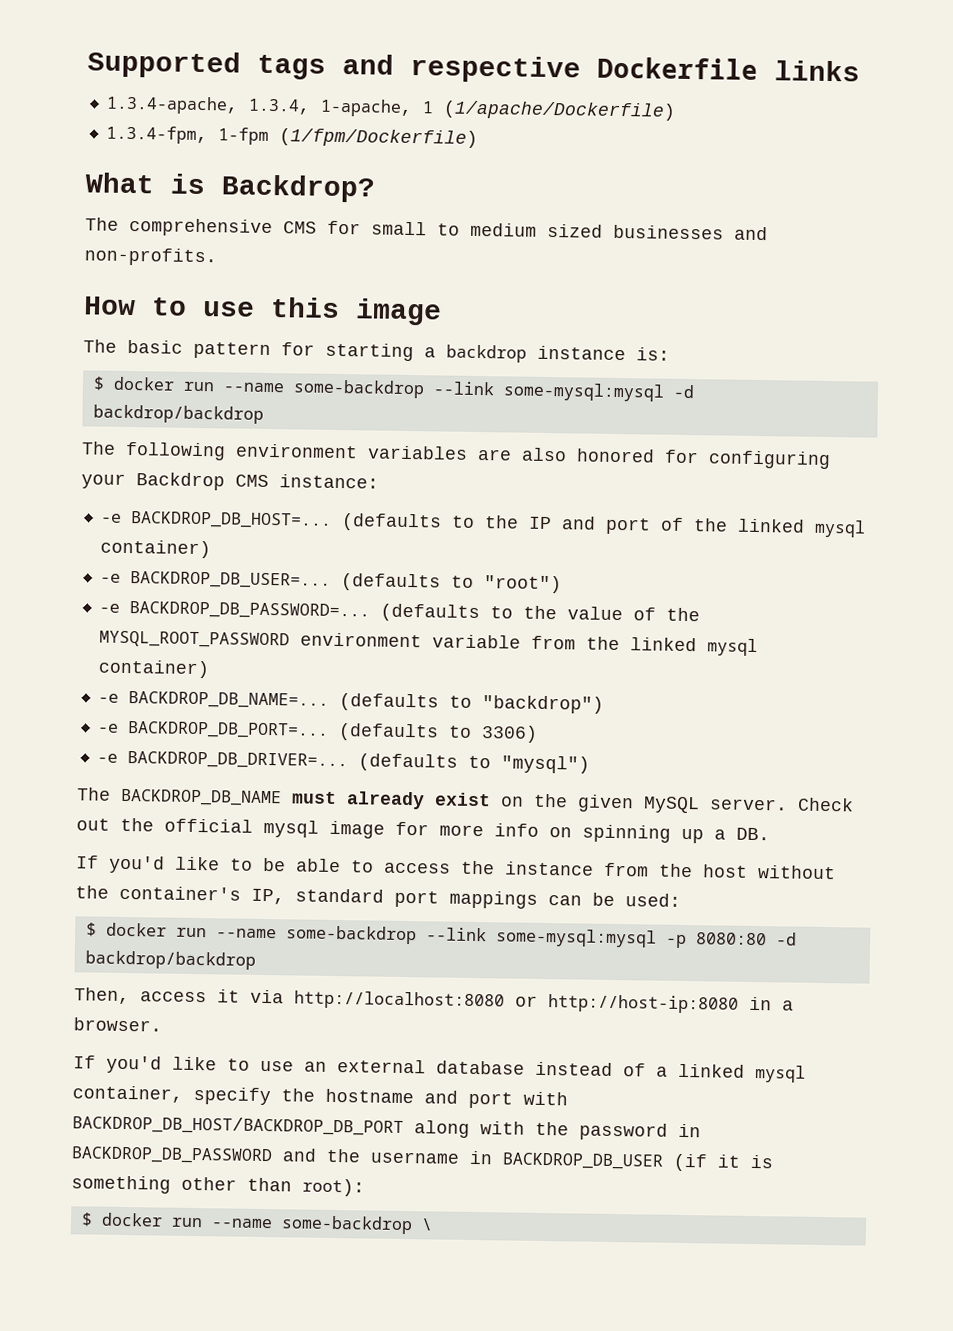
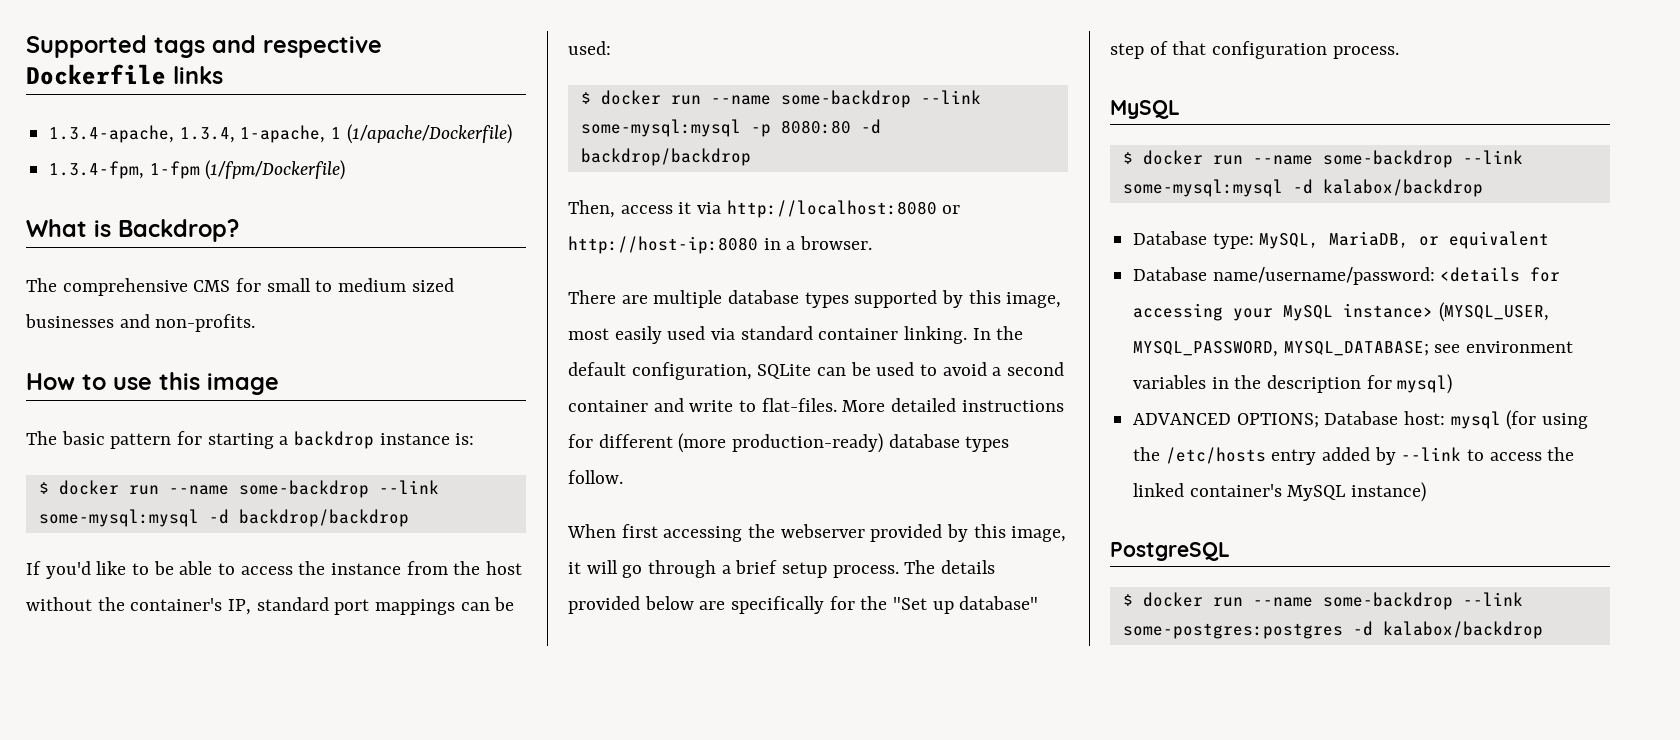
- The following environment variables are also honored for configuring your Backdrop CMS instance:
- -e BACKDROP_DB_HOST=... (defaults to the IP and port of the linked mysql container)
- -e BACKDROP_DB_USER=... (defaults to "root")
- -e BACKDROP_DB_PASSWORD=... (defaults to the value of the MYSQL_ROOT_PASSWORD environment variable from the linked mysql container)
- -e BACKDROP_DB_NAME=... (defaults to "backdrop")
- -e BACKDROP_DB_PORT=... (defaults to 3306)
- -e BACKDROP_DB_DRIVER=... (defaults to "mysql")
- The BACKDROP_DB_NAME must already exist on the given MySQL server. Check out the official mysql image for more info on spinning up a DB.
- If you'd like to use an external database instead of a linked mysql container, specify the hostname and port with BACKDROP_DB_HOST/BACKDROP_DB_PORT along with the password in BACKDROP_DB_PASSWORD and the username in BACKDROP_DB_USER (if it is something other than root):
- $ docker run --name some-backdrop \
+ There are multiple database types supported by this image, most easily used via standard container linking. In the default configuration, SQLite can be used to avoid a second container and write to flat-files. More detailed instructions for different (more production-ready) database types follow.
+ When first accessing the webserver provided by this image, it will go through a brief setup process. The details provided below are specifically for the "Set up database" step of that configuration process.
+ MySQL
+ $ docker run --name some-backdrop --link some-mysql:mysql -d kalabox/backdrop
+ Database type: MySQL, MariaDB, or equivalent
+ Database name/username/password: <details for accessing your MySQL instance> (MYSQL_USER, MYSQL_PASSWORD, MYSQL_DATABASE; see environment variables in the description for mysql)
+ ADVANCED OPTIONS; Database host: mysql (for using the /etc/hosts entry added by --link to access the linked container's MySQL instance)
+ PostgreSQL
+ $ docker run --name some-backdrop --link some-postgres:postgres -d kalabox/backdrop

